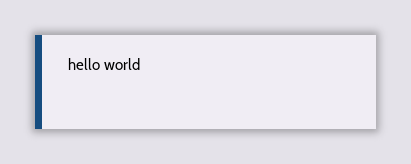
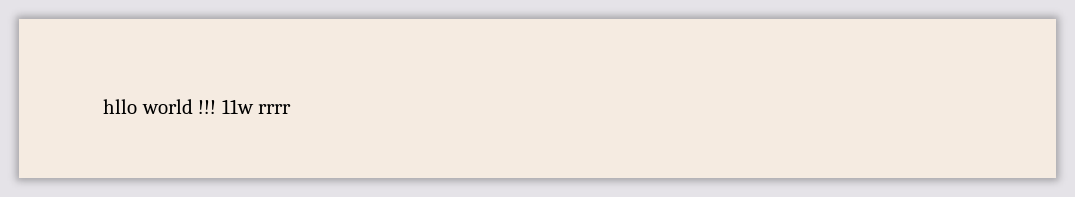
- hello world
+ hllo world !!! 11w rrrr

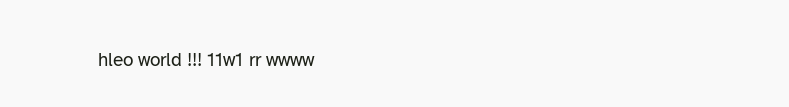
- hllo world !!!
+ hleo world !!!
- 11w rrrr
+ 11w1 rr wwww

